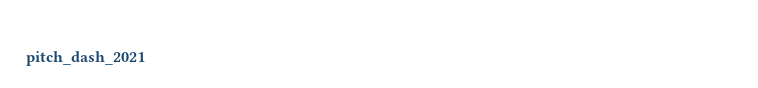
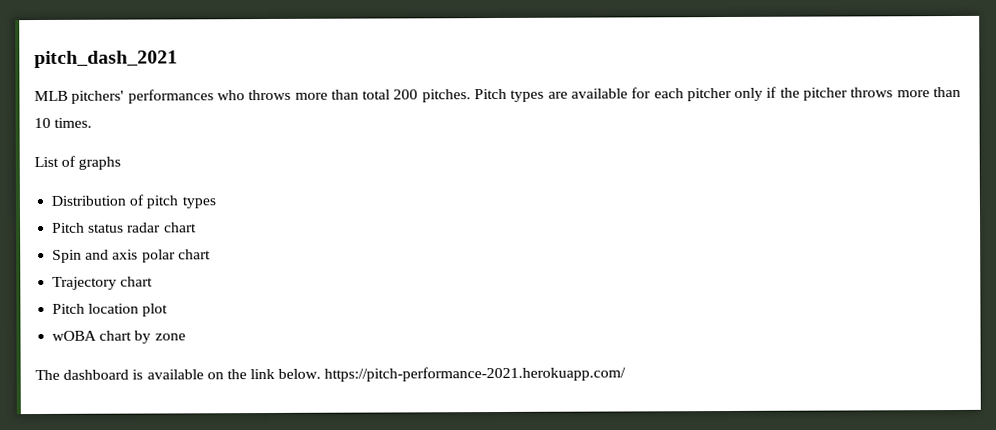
+ MLB pitchers' performances who throws more than total 200 pitches. Pitch types are available for each pitcher only if the pitcher throws more than 10 times.
+ List of graphs
+ Distribution of pitch types
+ Pitch status radar chart
+ Spin and axis polar chart
+ Trajectory chart
+ Pitch location plot
+ wOBA chart by zone
+ The dashboard is available on the link below. https://pitch-performance-2021.herokuapp.com/

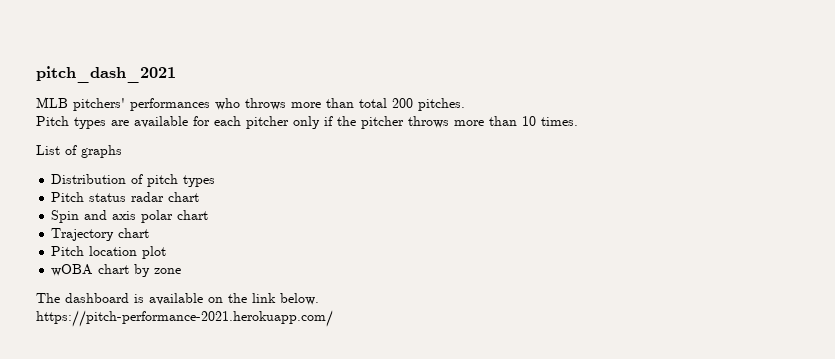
- MLB pitchers' performances who throws more than total 200 pitches. Pitch types are available for each pitcher only if the pitcher throws more than 10 times.
+ MLB pitchers' performances who throws more than total 200 pitches.
+ Pitch types are available for each pitcher only if the pitcher throws more than 10 times.
- The dashboard is available on the link below. https://pitch-performance-2021.herokuapp.com/
+ The dashboard is available on the link below.
+ https://pitch-performance-2021.herokuapp.com/

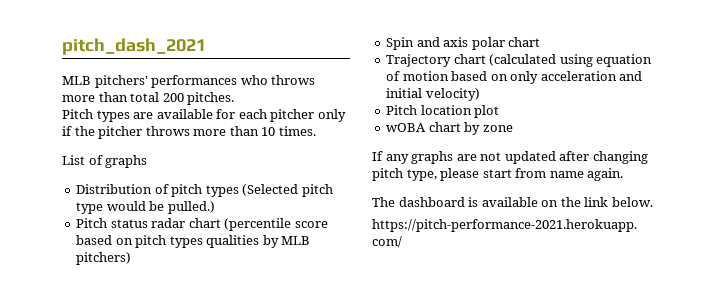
- Distribution of pitch types
- Pitch status radar chart
+ Distribution of pitch types (Selected pitch type would be pulled.)
+ Pitch status radar chart (percentile score based on pitch types qualities by MLB pitchers)
- Trajectory chart
+ Trajectory chart (calculated using equation of motion based on only acceleration and initial velocity)
+ If any graphs are not updated after changing pitch type, please start from name again.

